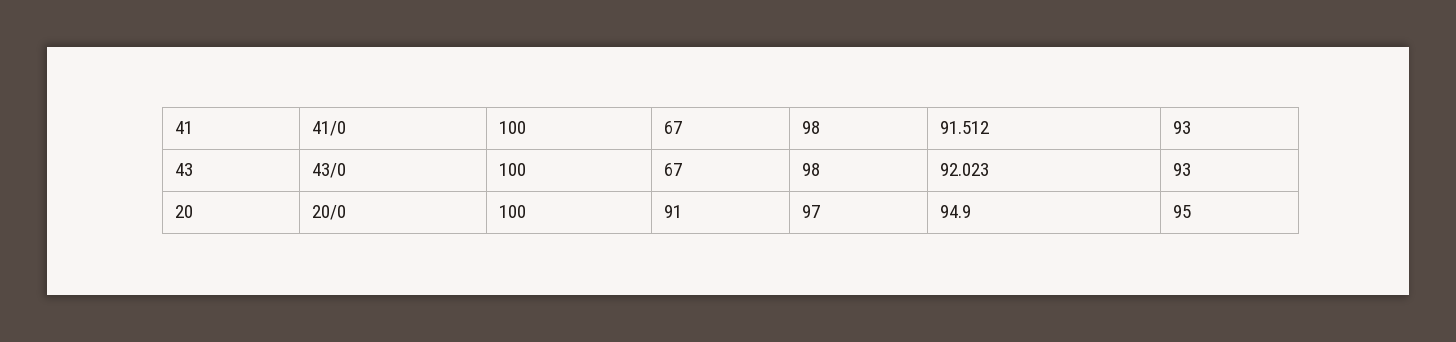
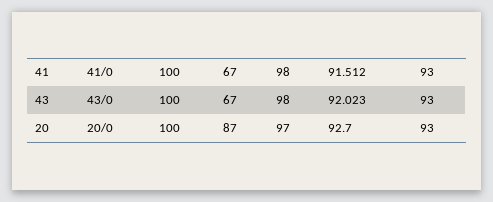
- 20 | 20/0 | 100 | 91 | 97 | 94.9 | 95
+ 20 | 20/0 | 100 | 87 | 97 | 92.7 | 93

